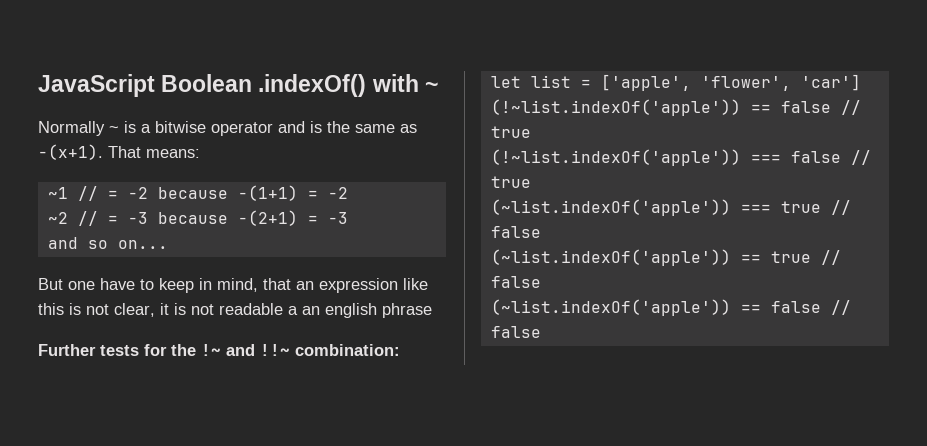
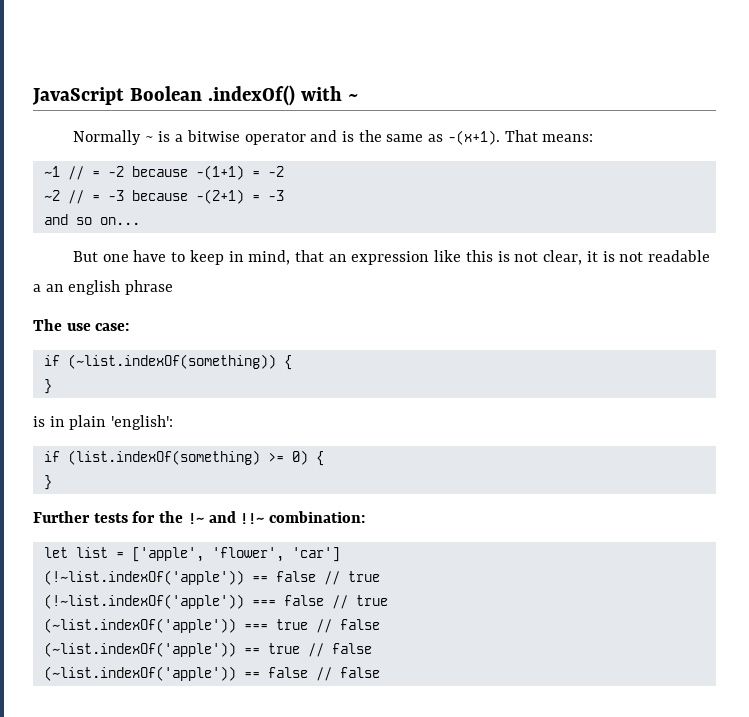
+ The use case:
+ if (~list.indexOf(something)) {
+ }
+ is in plain 'english':
+ if (list.indexOf(something) >= 0) {
+ }

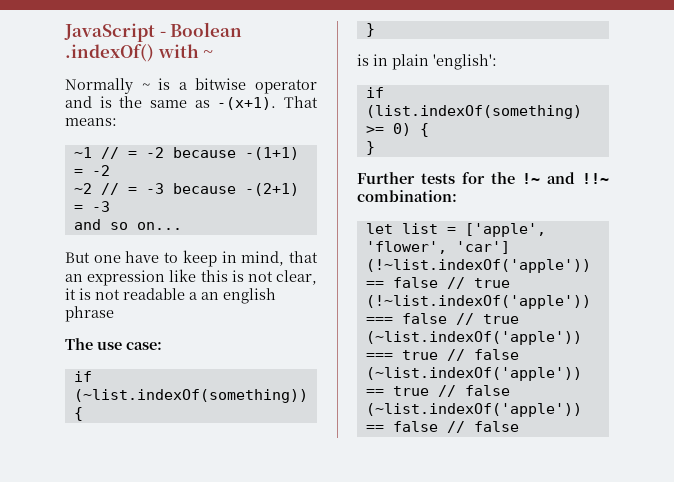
- JavaScript Boolean .indexOf() with ~
+ JavaScript - Boolean .indexOf() with ~

